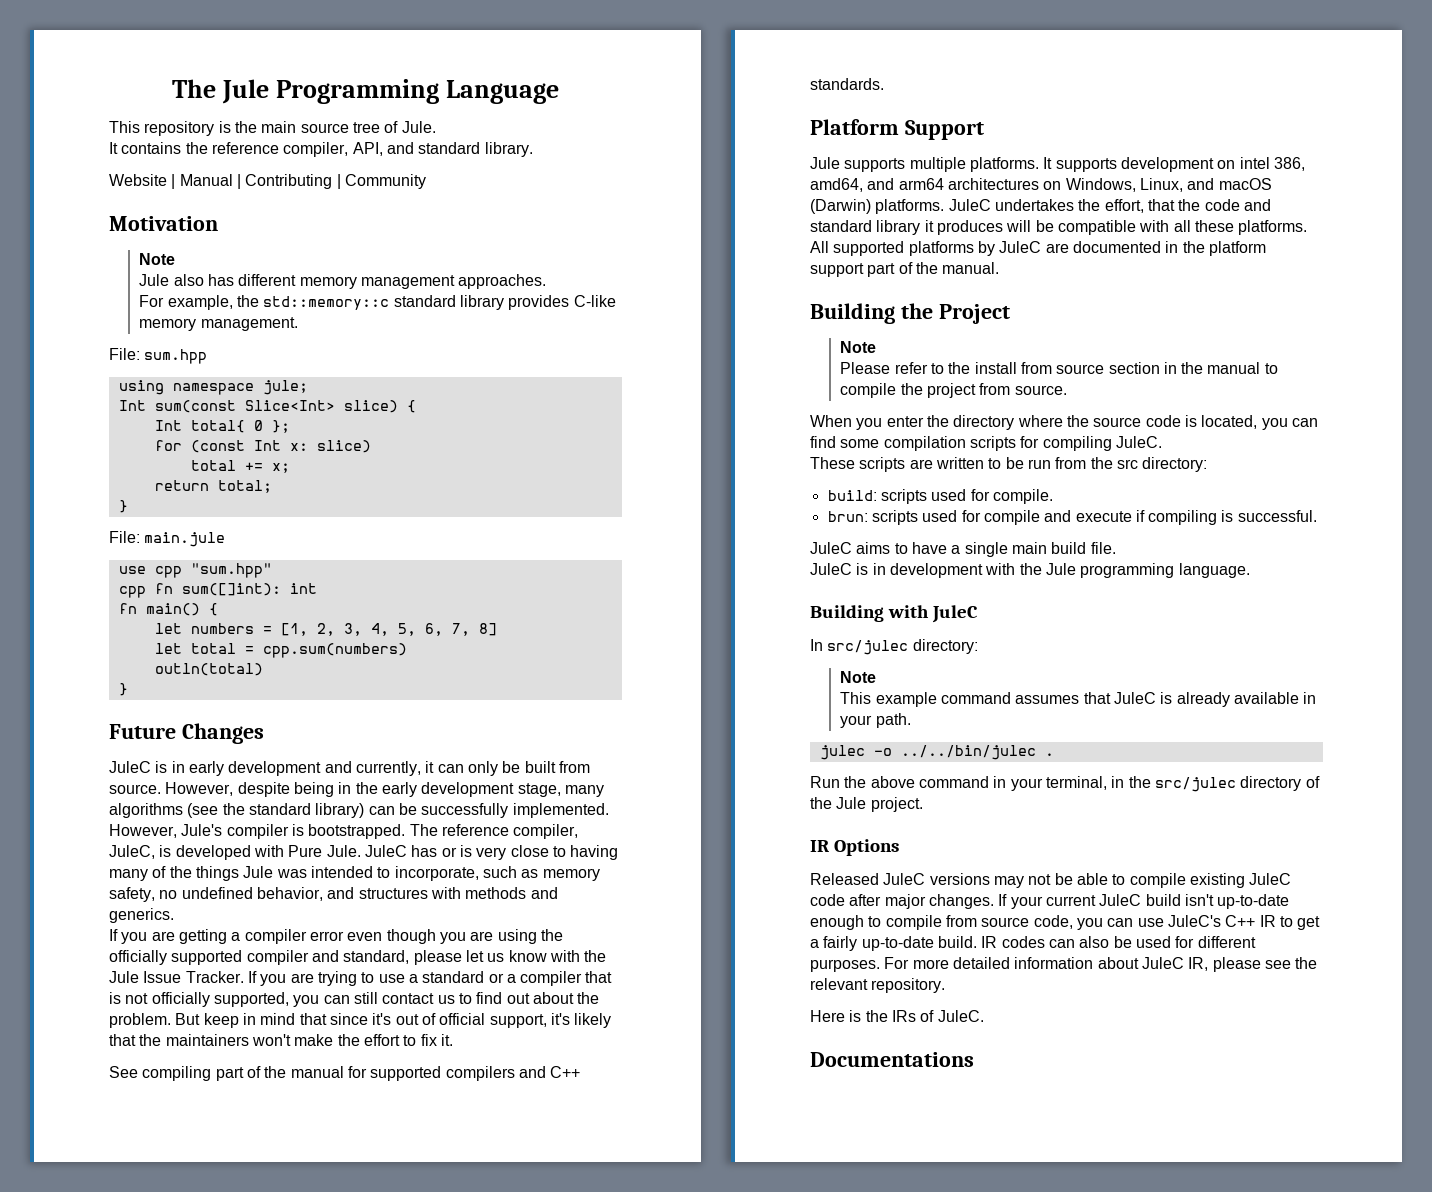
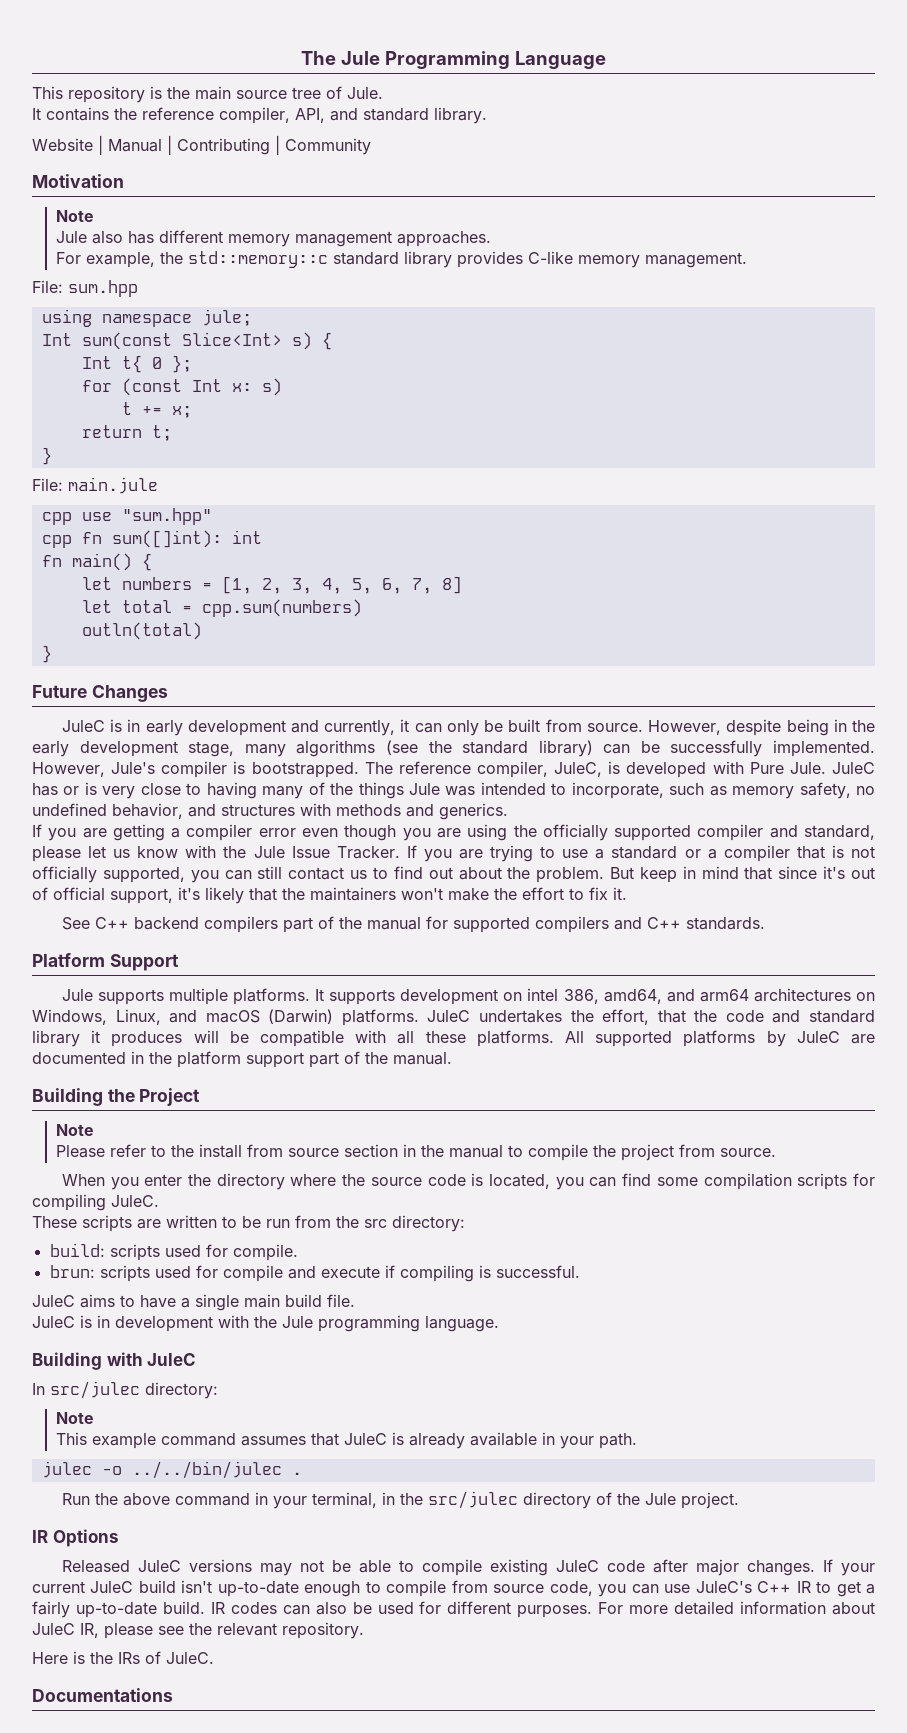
- Int sum(const Slice<Int> slice) {
+ Int sum(const Slice<Int> s) {
- Int total{ 0 };
+ Int t{ 0 };
- for (const Int x: slice)
- total += x;
+ for (const Int x: s)
+ t += x;
- return total;
+ return t;
- use cpp "sum.hpp"
+ cpp use "sum.hpp"
- See compiling part of the manual for supported compilers and C++ standards.
+ See C++ backend compilers part of the manual for supported compilers and C++ standards.

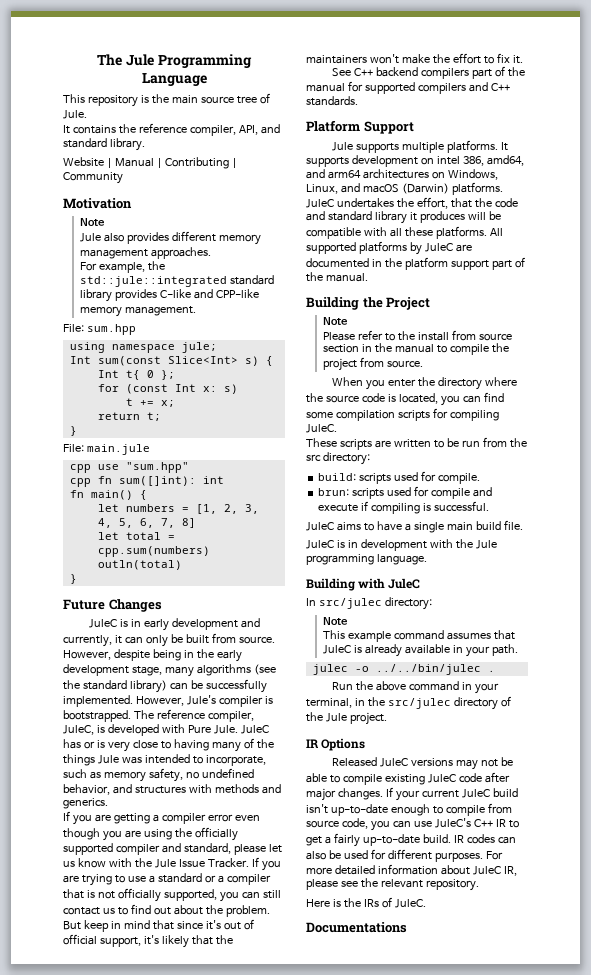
- Jule also has different memory management approaches.
+ Jule also provides different memory management approaches.
- For example, the std::memory::c standard library provides C-like memory management.
+ For example, the std::jule::integrated standard library provides C-like and CPP-like memory management.

